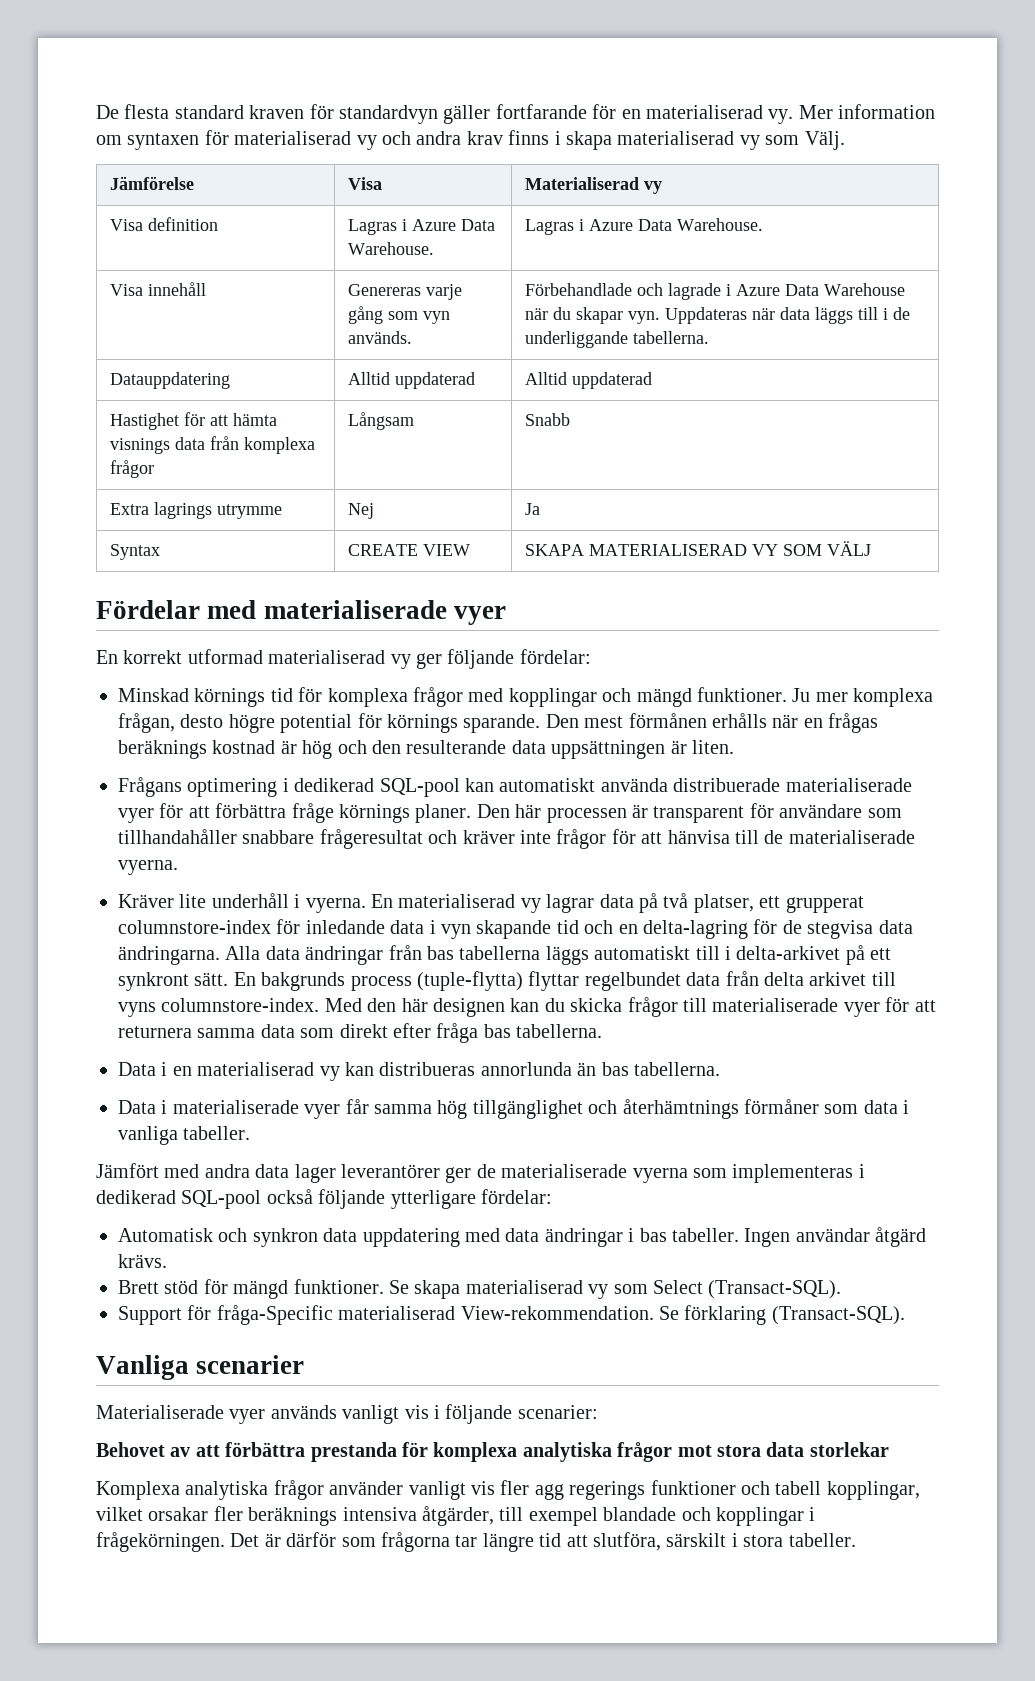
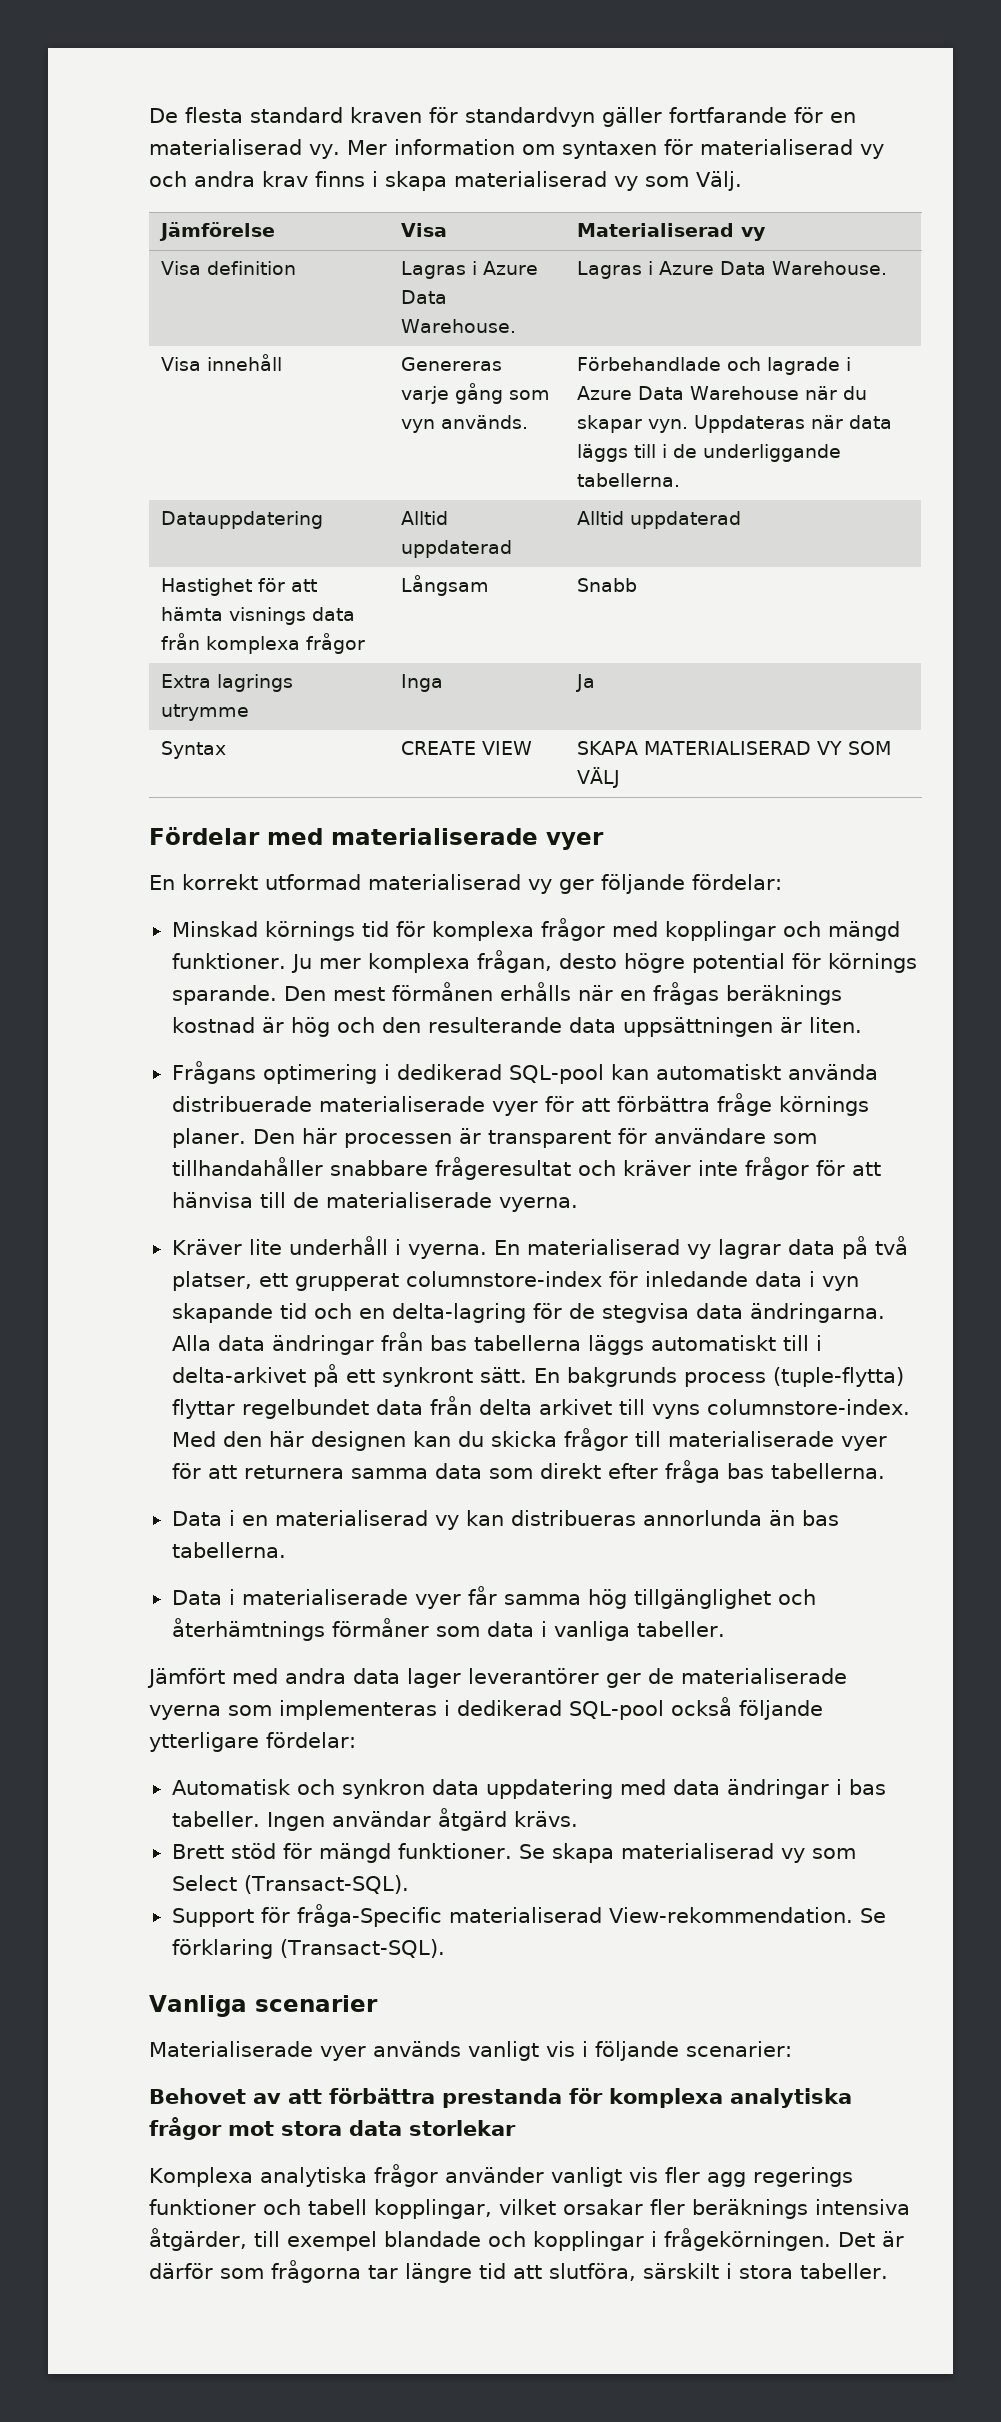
- Extra lagrings utrymme | Nej | Ja
+ Extra lagrings utrymme | Inga | Ja

